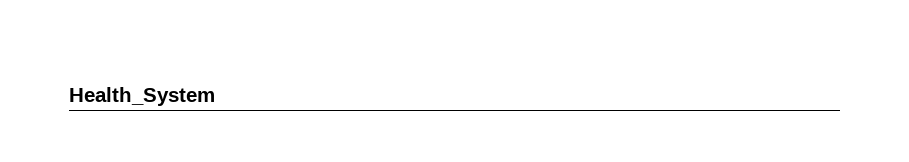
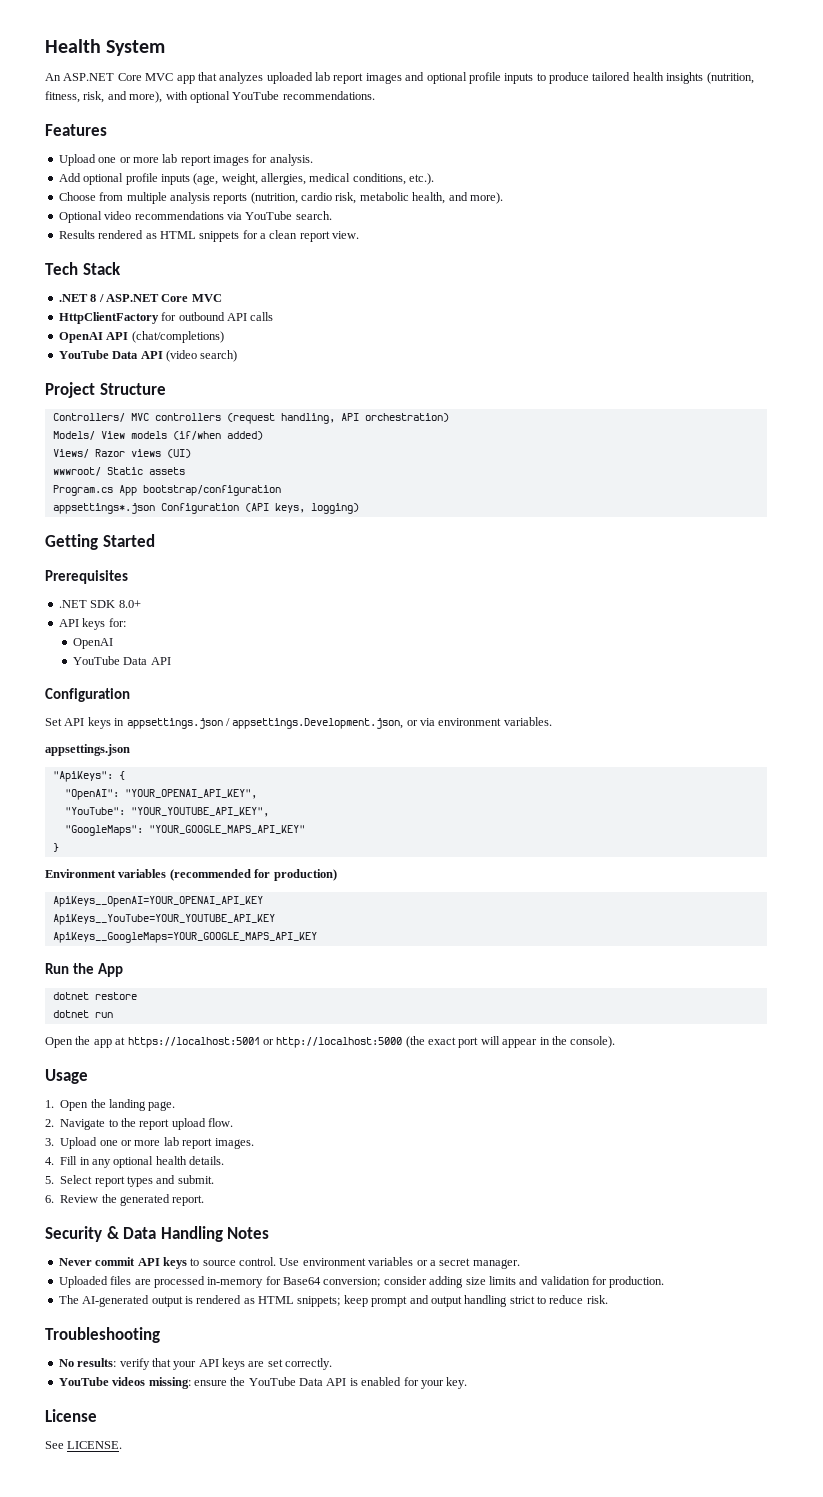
- Health_System
+ Health System
+ An ASP.NET Core MVC app that analyzes uploaded lab report images and optional profile inputs to produce tailored health insights (nutrition, fitness, risk, and more), with optional YouTube recommendations.
+ Features
+ Upload one or more lab report images for analysis.
+ Add optional profile inputs (age, weight, allergies, medical conditions, etc.).
+ Choose from multiple analysis reports (nutrition, cardio risk, metabolic health, and more).
+ Optional video recommendations via YouTube search.
+ Results rendered as HTML snippets for a clean report view.
+ Tech Stack
+ .NET 8 / ASP.NET Core MVC
+ HttpClientFactory for outbound API calls
+ OpenAI API (chat/completions)
+ YouTube Data API (video search)
+ Project Structure
+ Controllers/ MVC controllers (request handling, API orchestration)
+ Models/ View models (if/when added)
+ Views/ Razor views (UI)
+ wwwroot/ Static assets
+ Program.cs App bootstrap/configuration
+ appsettings*.json Configuration (API keys, logging)
+ Getting Started
+ Prerequisites
+ .NET SDK 8.0+
+ API keys for:
+ OpenAI
+ YouTube Data API
+ Configuration
+ Set API keys in appsettings.json / appsettings.Development.json, or via environment variables.
+ appsettings.json
+ "ApiKeys": {
+ "OpenAI": "YOUR_OPENAI_API_KEY",
+ "YouTube": "YOUR_YOUTUBE_API_KEY",
+ "GoogleMaps": "YOUR_GOOGLE_MAPS_API_KEY"
+ }
+ Environment variables (recommended for production)
+ ApiKeys__OpenAI=YOUR_OPENAI_API_KEY
+ ApiKeys__YouTube=YOUR_YOUTUBE_API_KEY
+ ApiKeys__GoogleMaps=YOUR_GOOGLE_MAPS_API_KEY
+ Run the App
+ dotnet restore
+ dotnet run
+ Open the app at https://localhost:5001 or http://localhost:5000 (the exact port will appear in the console).
+ Usage
+ 1. Open the landing page.
+ 2. Navigate to the report upload flow.
+ 3. Upload one or more lab report images.
+ 4. Fill in any optional health details.
+ 5. Select report types and submit.
+ 6. Review the generated report.
+ Security & Data Handling Notes
+ Never commit API keys to source control. Use environment variables or a secret manager.
+ Uploaded files are processed in-memory for Base64 conversion; consider adding size limits and validation for production.
+ The AI-generated output is rendered as HTML snippets; keep prompt and output handling strict to reduce risk.
+ Troubleshooting
+ No results: verify that your API keys are set correctly.
+ YouTube videos missing: ensure the YouTube Data API is enabled for your key.
+ License
+ See LICENSE.

